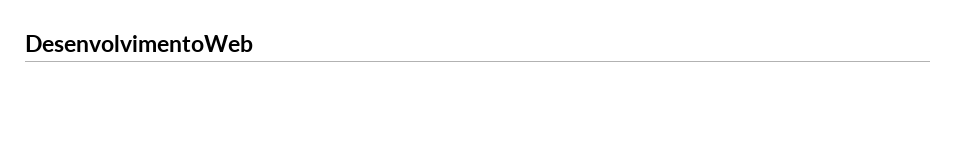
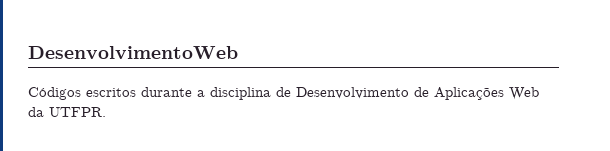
+ Códigos escritos durante a disciplina de Desenvolvimento de Aplicações Web da UTFPR.

